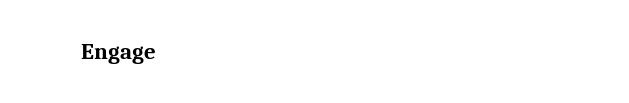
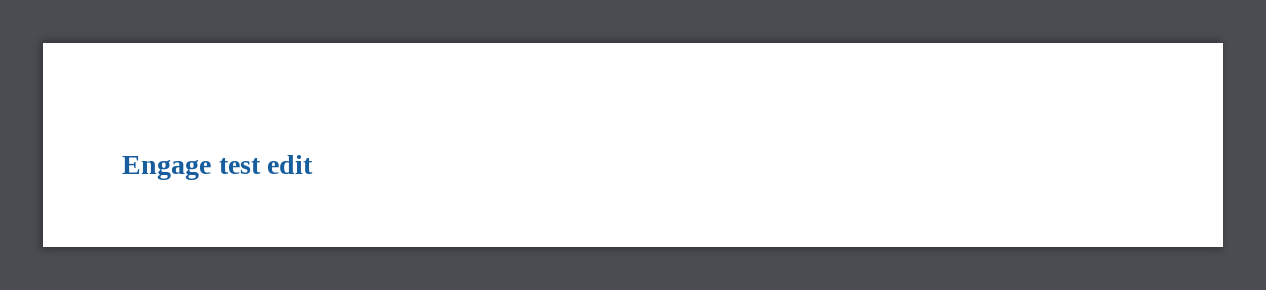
- Engage
+ Engage test edit

